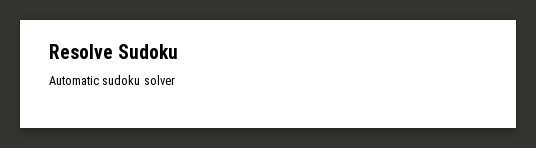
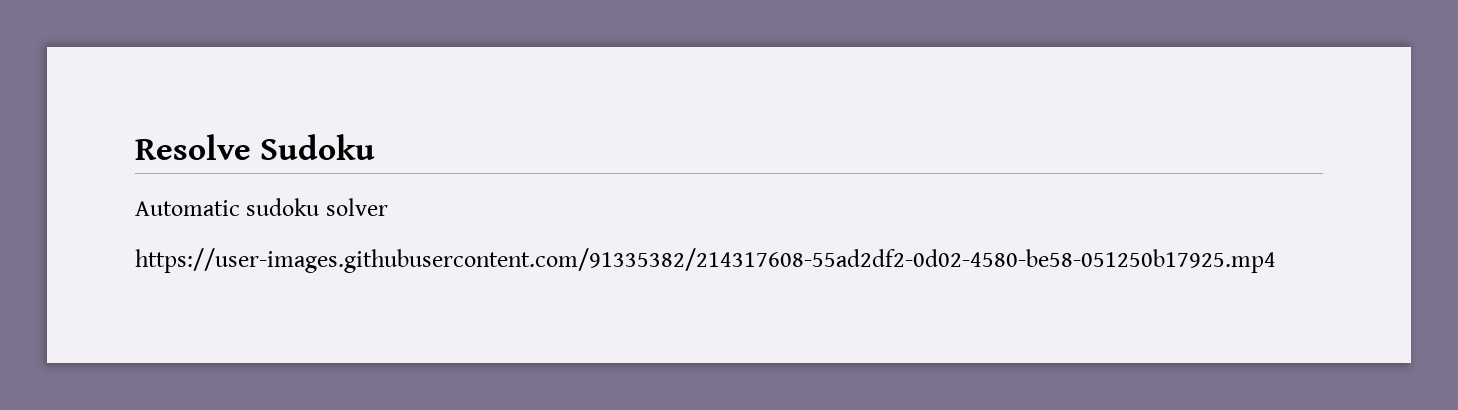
+ https://user-images.githubusercontent.com/91335382/214317608-55ad2df2-0d02-4580-be58-051250b17925.mp4

